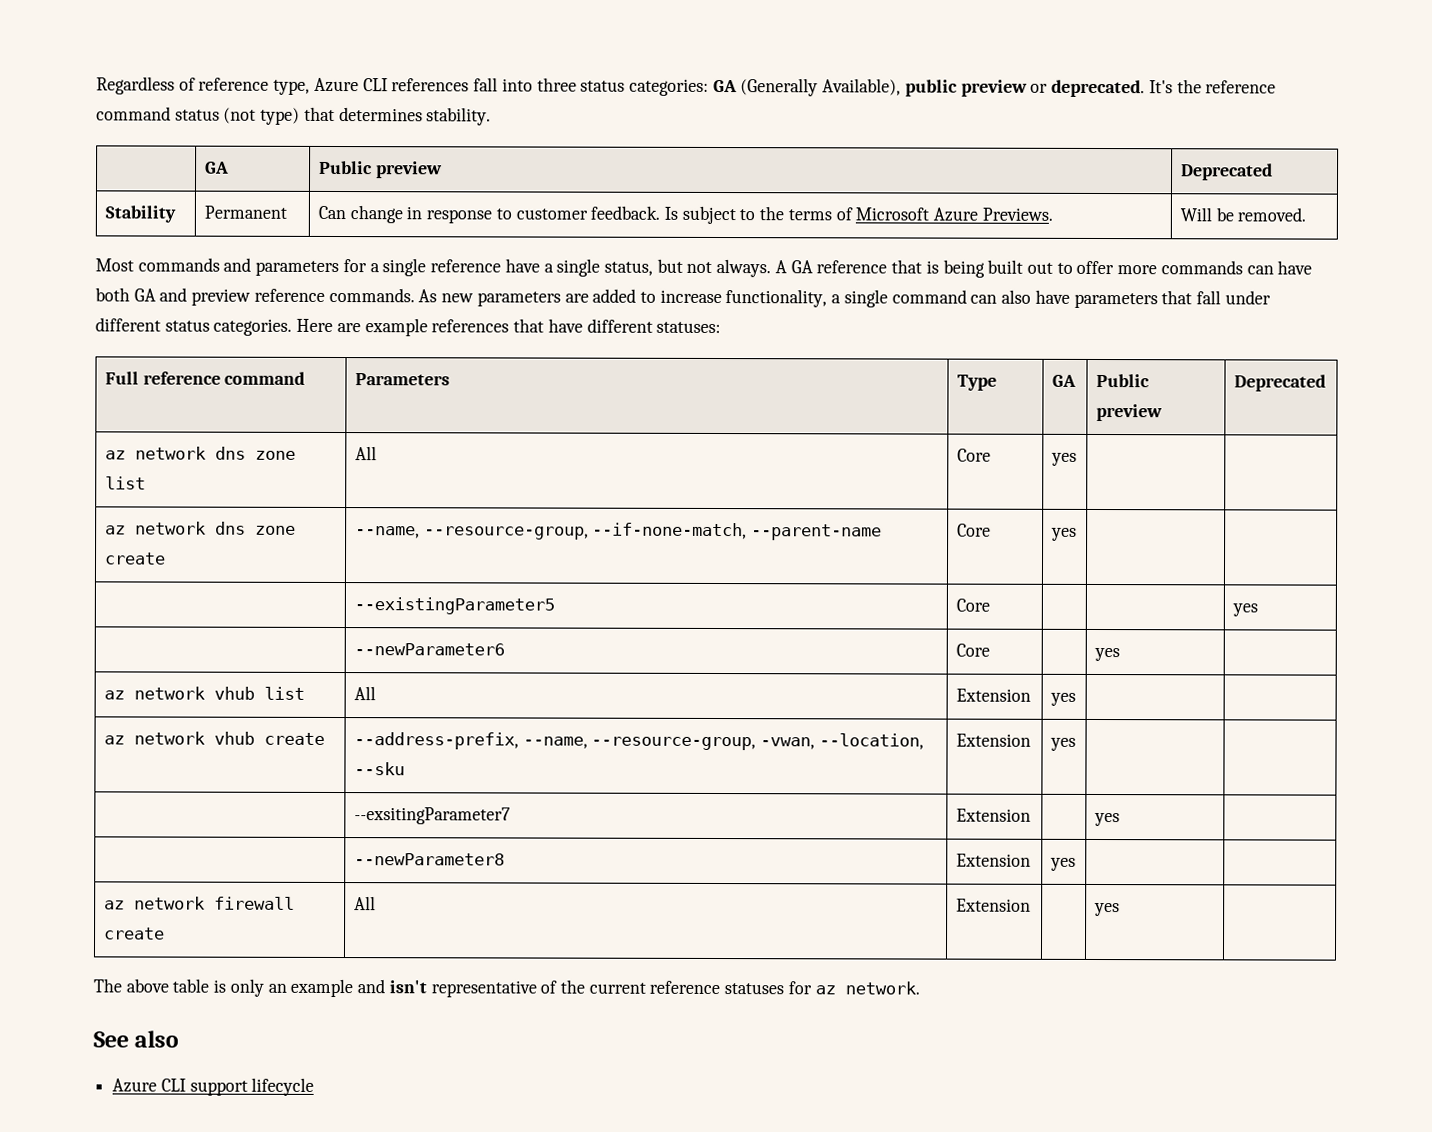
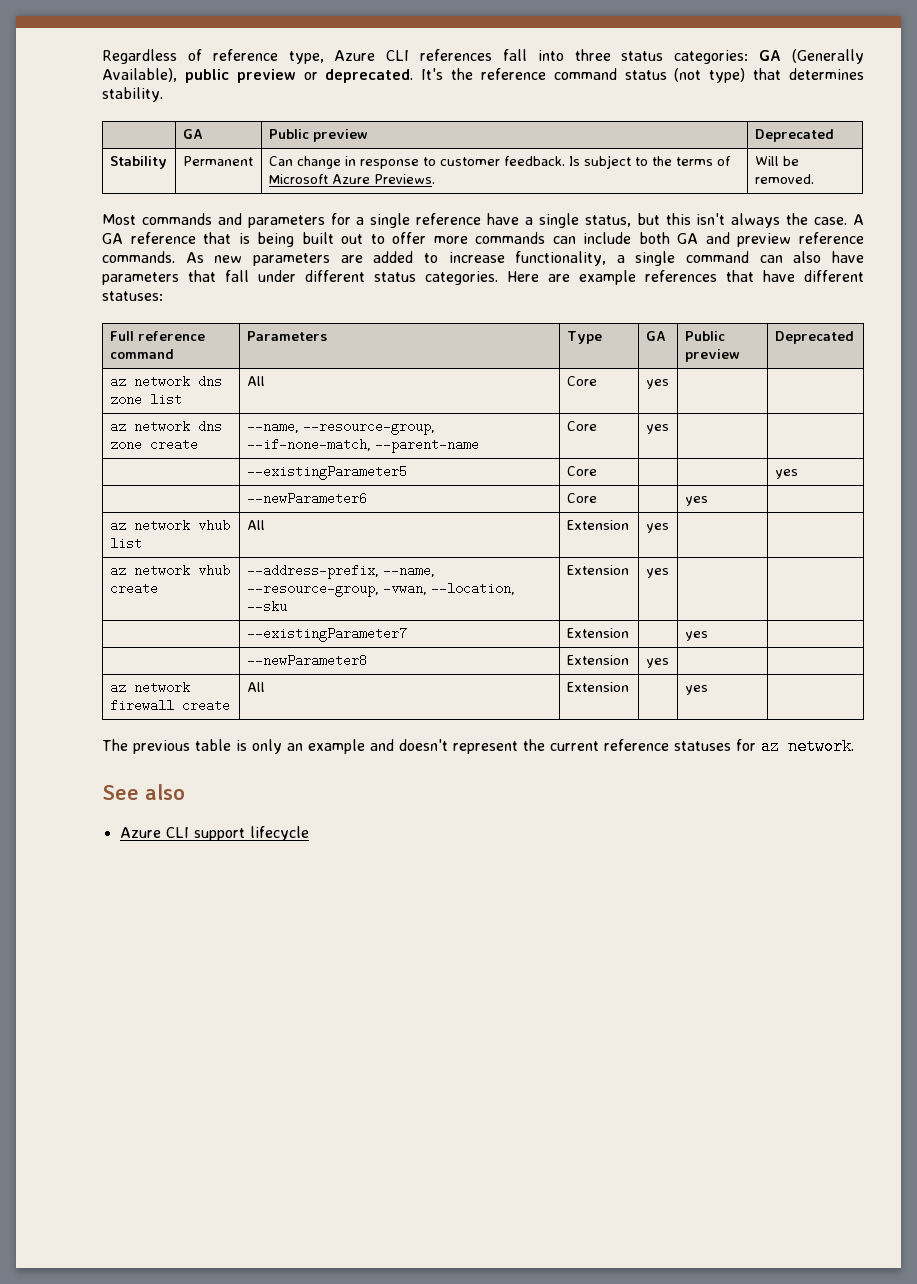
- Most commands and parameters for a single reference have a single status, but not always.
+ Most commands and parameters for a single reference have a single status, but this isn't always the case.
- A GA reference that is being built out to offer more commands can have both GA and preview reference commands.
+ A GA reference that is being built out to offer more commands can include both GA and preview reference commands.
- | --exsitingParameter7 | Extension | | yes |
+ | --existingParameter7 | Extension | | yes |
- The above table is only an example and isn't representative of the current reference statuses for az network.
+ The previous table is only an example and doesn't represent the current reference statuses for az network.

